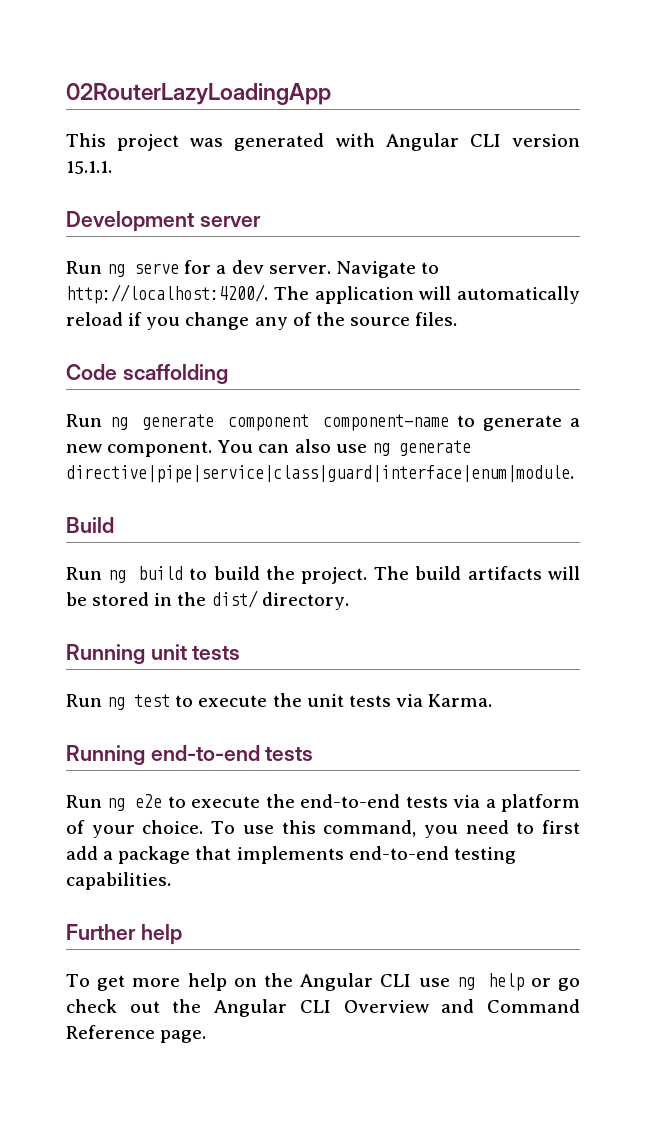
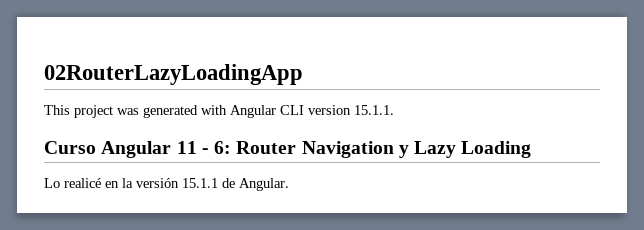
- Development server
- Run ng serve for a dev server. Navigate to http://localhost:4200/. The application will automatically reload if you change any of the source files.
- Code scaffolding
- Run ng generate component component-name to generate a new component. You can also use ng generate directive|pipe|service|class|guard|interface|enum|module.
- Build
- Run ng build to build the project. The build artifacts will be stored in the dist/ directory.
- Running unit tests
- Run ng test to execute the unit tests via Karma.
- Running end-to-end tests
- Run ng e2e to execute the end-to-end tests via a platform of your choice. To use this command, you need to first add a package that implements end-to-end testing capabilities.
- Further help
- To get more help on the Angular CLI use ng help or go check out the Angular CLI Overview and Command Reference page.
+ Curso Angular 11 - 6: Router Navigation y Lazy Loading
+ Lo realicé en la versión 15.1.1 de Angular.

